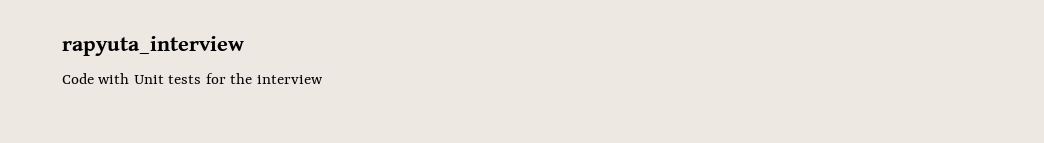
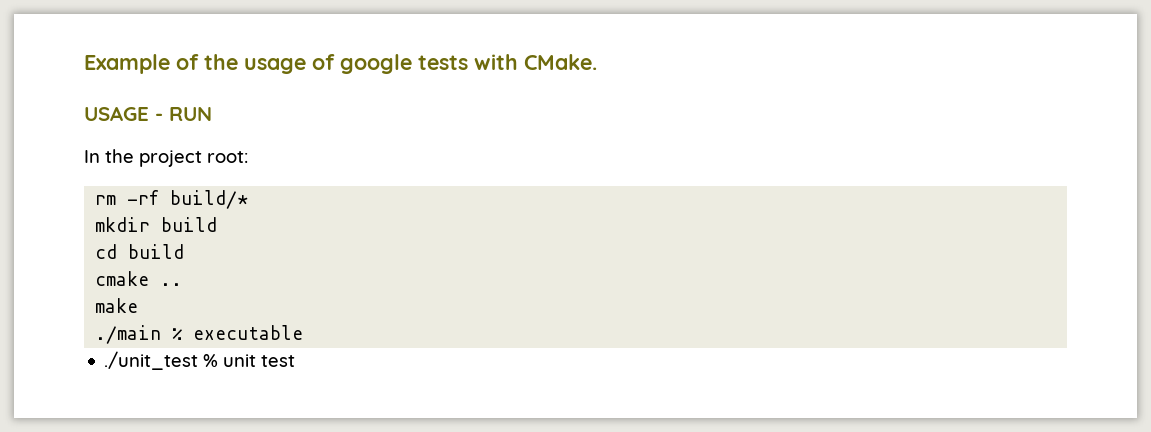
- rapyuta_interview
- Code with Unit tests for the interview
+ Example of the usage of google tests with CMake.
+ USAGE - RUN
+ In the project root:
+ rm -rf build/*
+ mkdir build
+ cd build
+ cmake ..
+ make
+ ./main % executable
+ ./unit_test % unit test

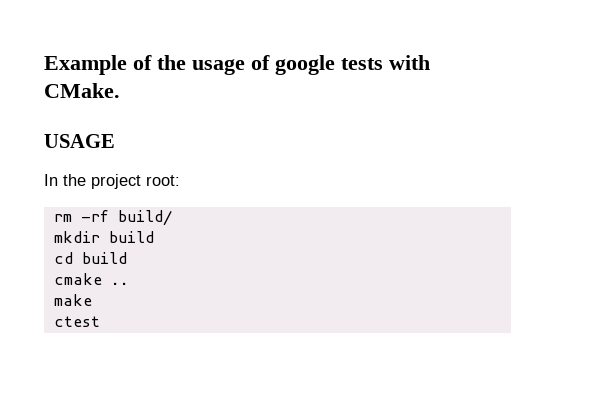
- USAGE - RUN
+ USAGE
- rm -rf build/*
+ rm -rf build/
- ./main % executable
- ./unit_test % unit test
+ ctest

